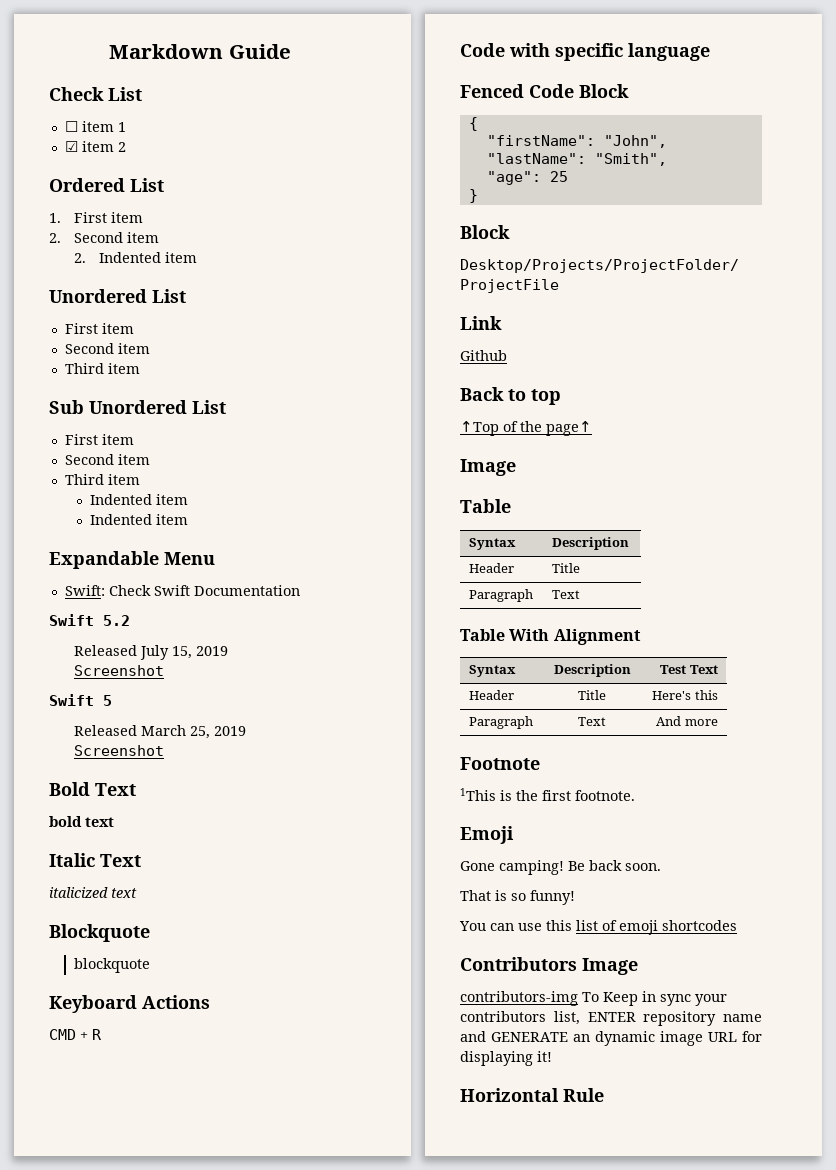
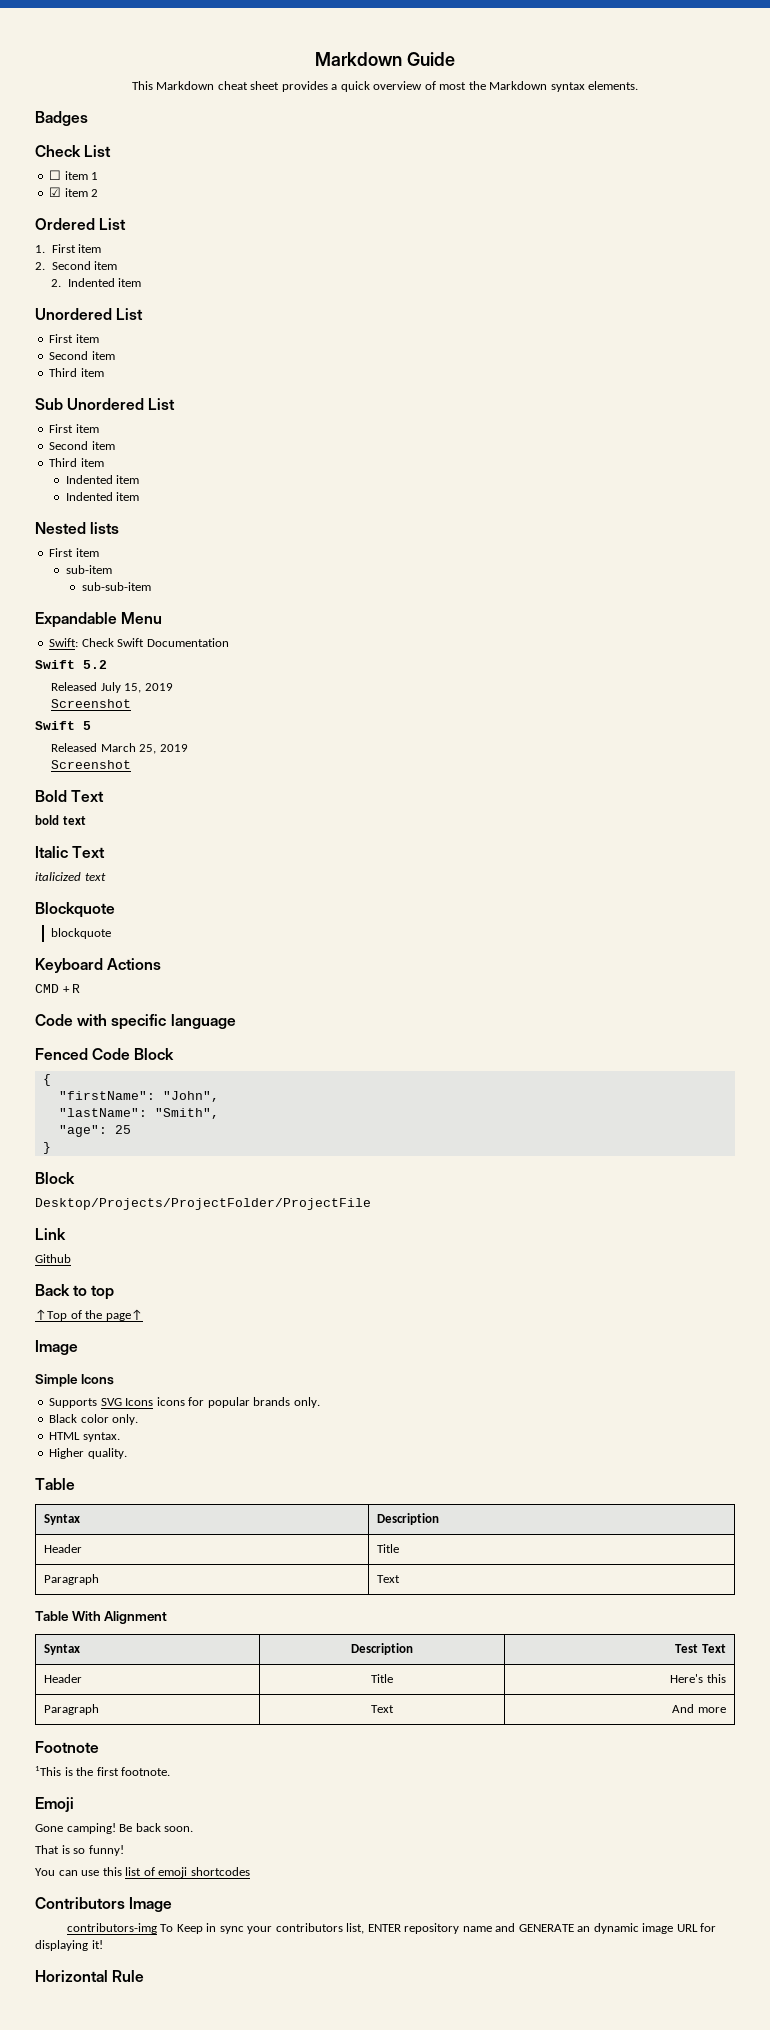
+ This Markdown cheat sheet provides a quick overview of most the Markdown syntax elements.
+ Badges
+ Nested lists
+ First item
+ sub-item
+ sub-sub-item
+ Simple Icons
+ Supports SVG Icons icons for popular brands only.
+ Black color only.
+ HTML syntax.
+ Higher quality.

